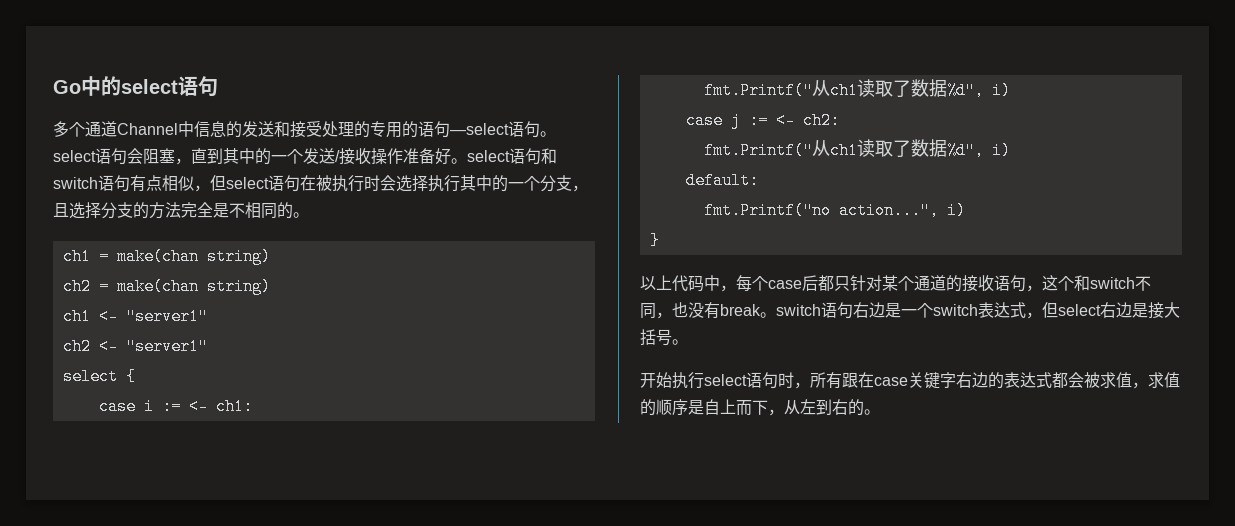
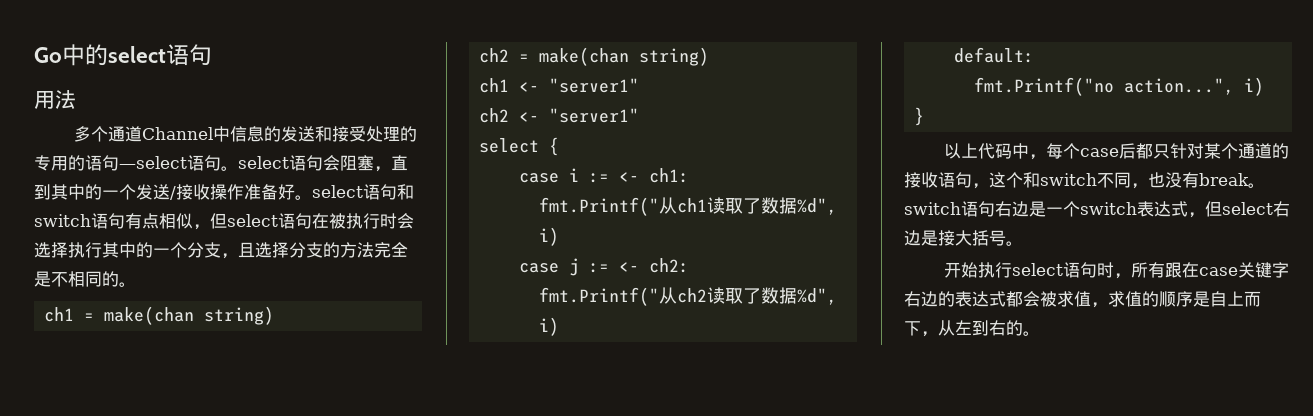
+ 用法
  case j := <- ch2:
- fmt.Printf("从ch1读取了数据%d", i)
+ fmt.Printf("从ch2读取了数据%d", i)

